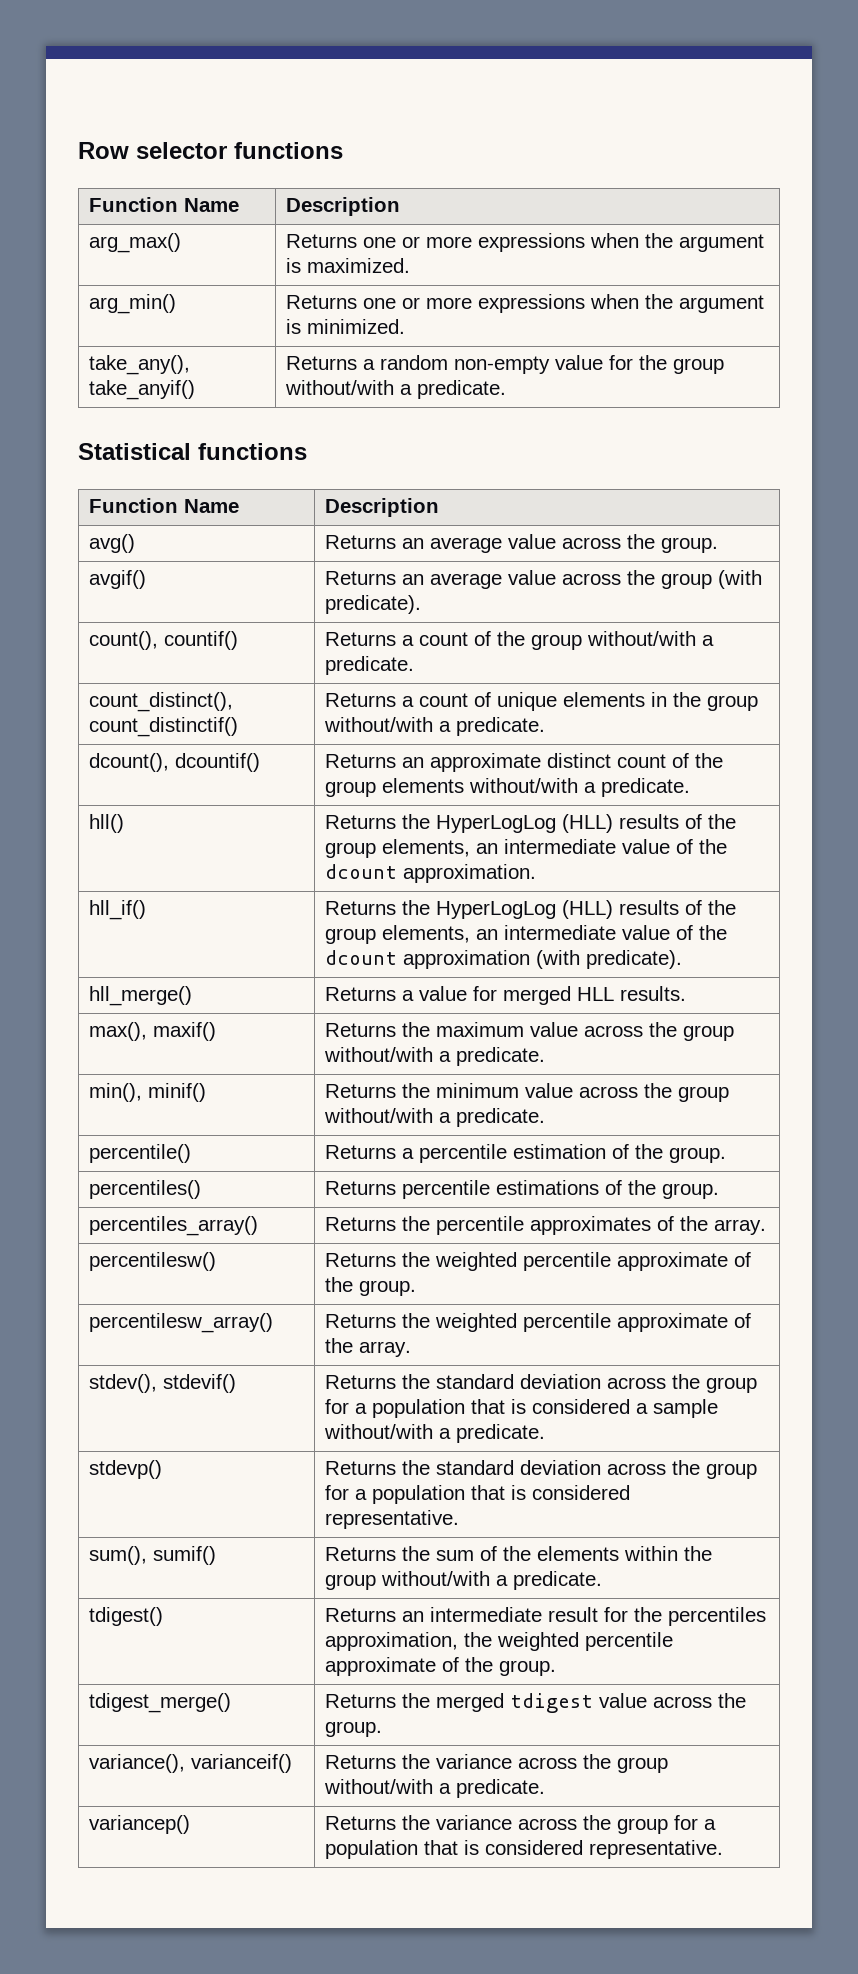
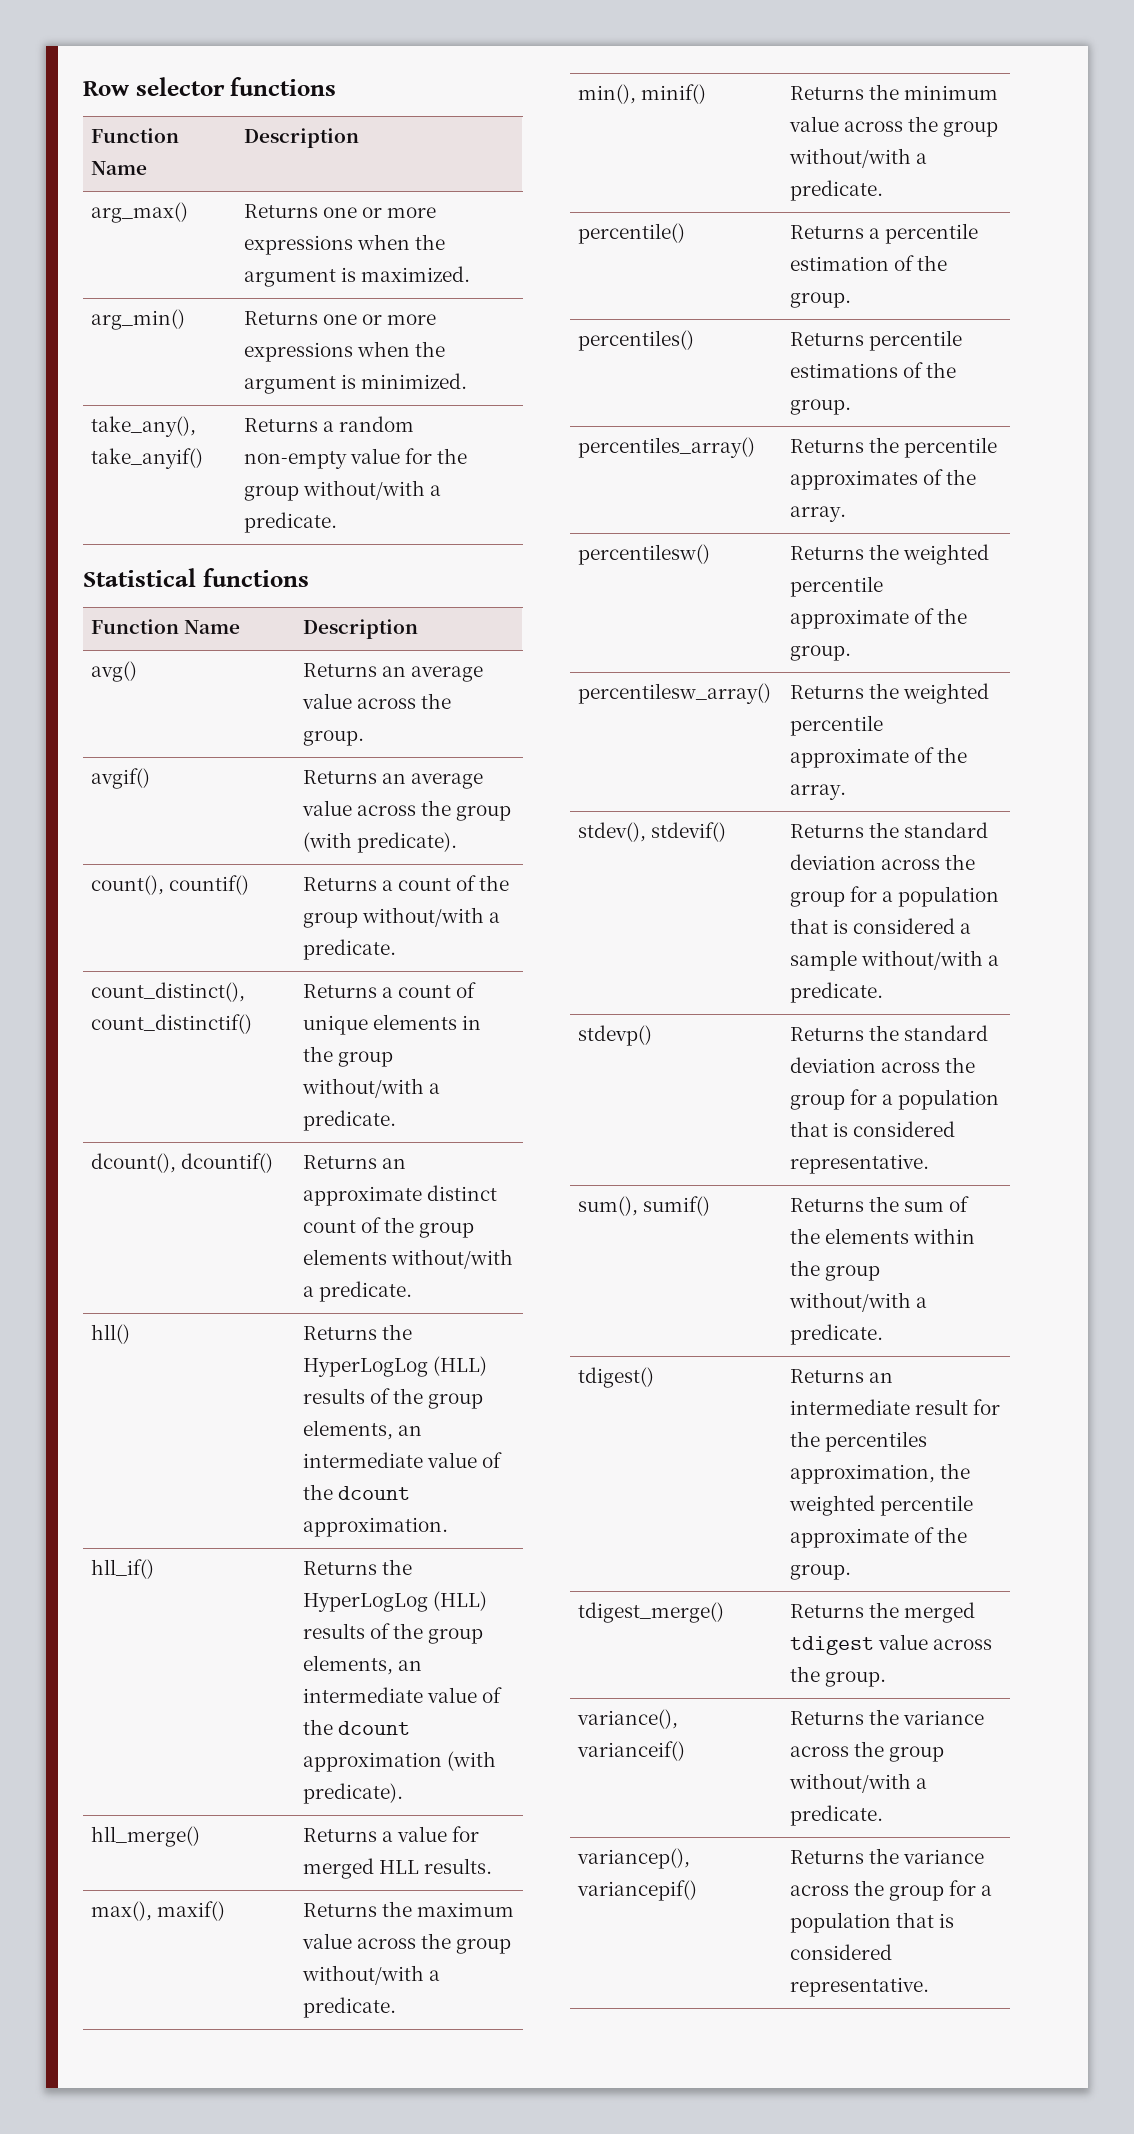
- variancep() | Returns the variance across the group for a population that is considered representative.
+ variancep(), variancepif() | Returns the variance across the group for a population that is considered representative.

